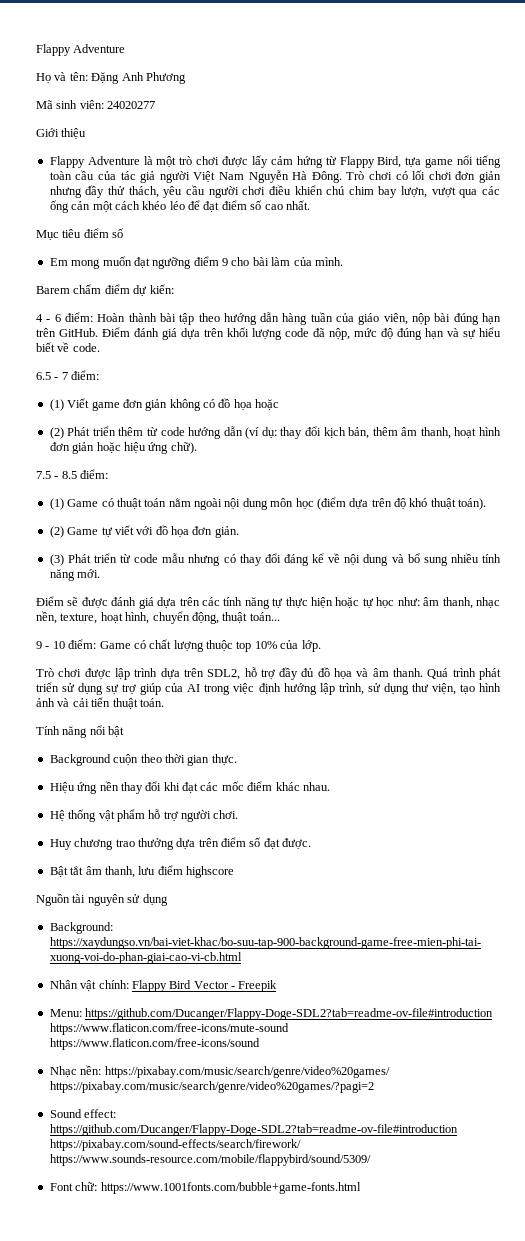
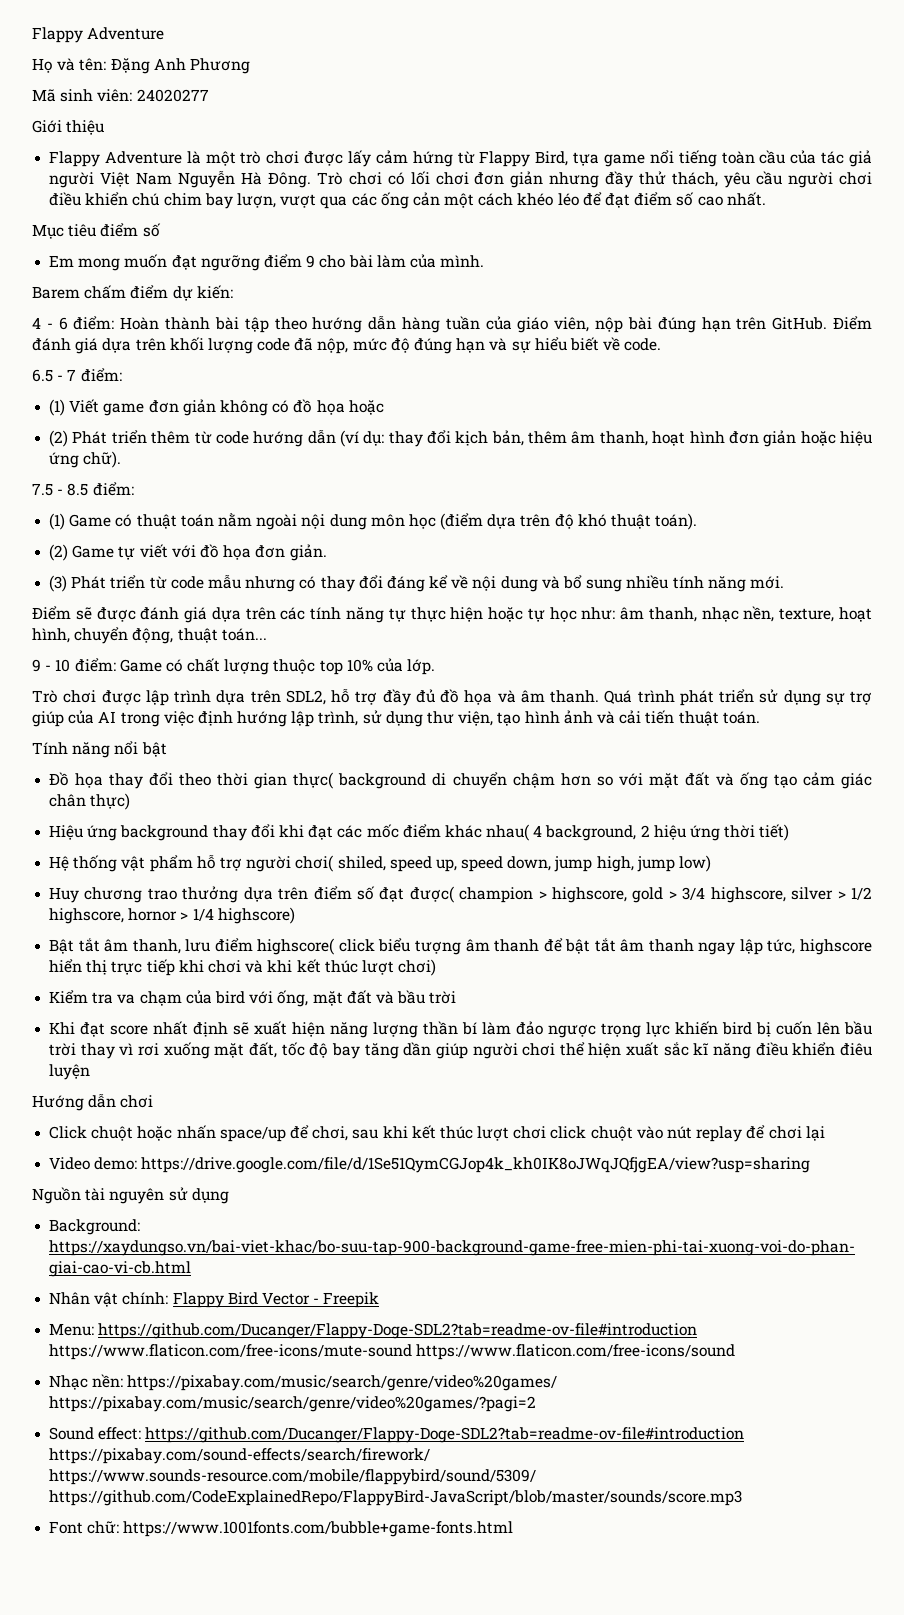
- Background cuộn theo thời gian thực.
+ Đồ họa thay đổi theo thời gian thực( background di chuyển chậm hơn so với mặt đất và ống tạo cảm giác chân thực)
- Hiệu ứng nền thay đổi khi đạt các mốc điểm khác nhau.
+ Hiệu ứng background thay đổi khi đạt các mốc điểm khác nhau( 4 background, 2 hiệu ứng thời tiết)
- Hệ thống vật phẩm hỗ trợ người chơi.
+ Hệ thống vật phẩm hỗ trợ người chơi( shiled, speed up, speed down, jump high, jump low)
- Huy chương trao thưởng dựa trên điểm số đạt được.
+ Huy chương trao thưởng dựa trên điểm số đạt được( champion > highscore, gold > 3/4 highscore, silver > 1/2 highscore, hornor > 1/4 highscore)
- Bật tắt âm thanh, lưu điểm highscore
+ Bật tắt âm thanh, lưu điểm highscore( click biểu tượng âm thanh để bật tắt âm thanh ngay lập tức, highscore hiển thị trực tiếp khi chơi và khi kết thúc lượt chơi)
+ Kiểm tra va chạm của bird với ống, mặt đất và bầu trời
+ Khi đạt score nhất định sẽ xuất hiện năng lượng thần bí làm đảo ngược trọng lực khiến bird bị cuốn lên bầu trời thay vì rơi xuống mặt đất, tốc độ bay tăng dần giúp người chơi thể hiện xuất sắc kĩ năng điều khiển điêu luyện
+ Hướng dẫn chơi
+ Click chuột hoặc nhấn space/up để chơi, sau khi kết thúc lượt chơi click chuột vào nút replay để chơi lại
+ Video demo: https://drive.google.com/file/d/1Se51QymCGJop4k_kh0IK8oJWqJQfjgEA/view?usp=sharing
- Sound effect: https://github.com/Ducanger/Flappy-Doge-SDL2?tab=readme-ov-file#introduction https://pixabay.com/sound-effects/search/firework/ https://www.sounds-resource.com/mobile/flappybird/sound/5309/
+ Sound effect: https://github.com/Ducanger/Flappy-Doge-SDL2?tab=readme-ov-file#introduction https://pixabay.com/sound-effects/search/firework/ https://www.sounds-resource.com/mobile/flappybird/sound/5309/ https://github.com/CodeExplainedRepo/FlappyBird-JavaScript/blob/master/sounds/score.mp3

